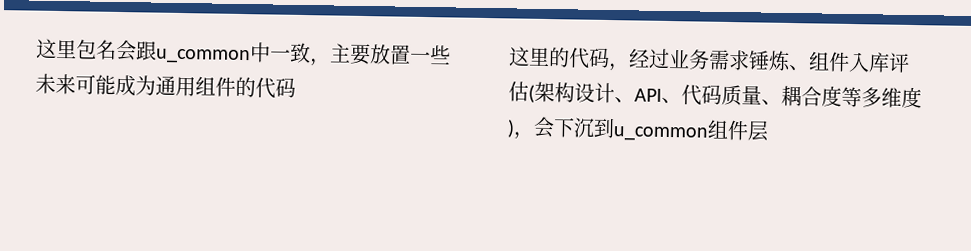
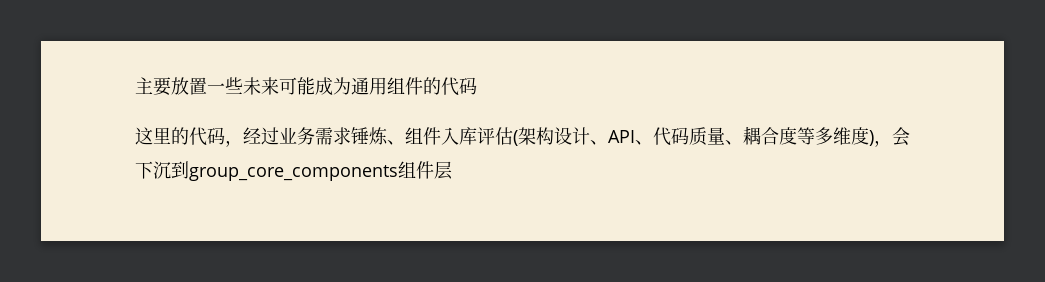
- 这里包名会跟u_common中一致，主要放置一些未来可能成为通用组件的代码
+ 主要放置一些未来可能成为通用组件的代码
- 这里的代码，经过业务需求锤炼、组件入库评估(架构设计、API、代码质量、耦合度等多维度)，会下沉到u_common组件层
+ 这里的代码，经过业务需求锤炼、组件入库评估(架构设计、API、代码质量、耦合度等多维度)，会下沉到group_core_components组件层

